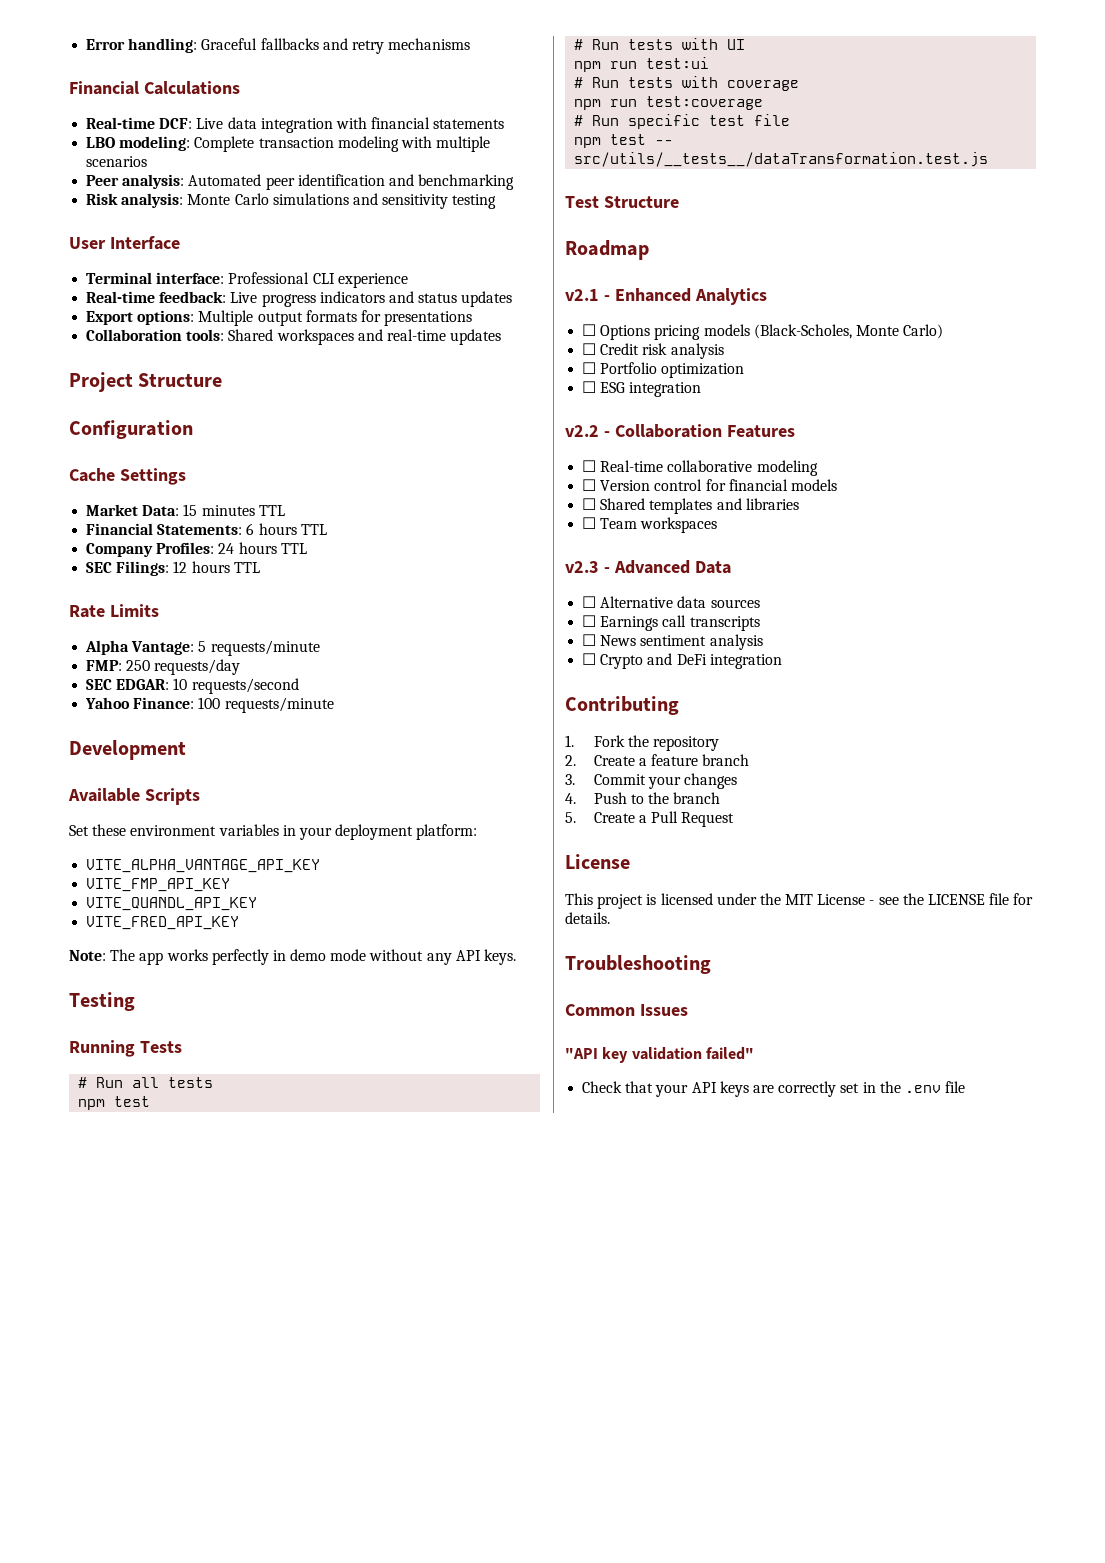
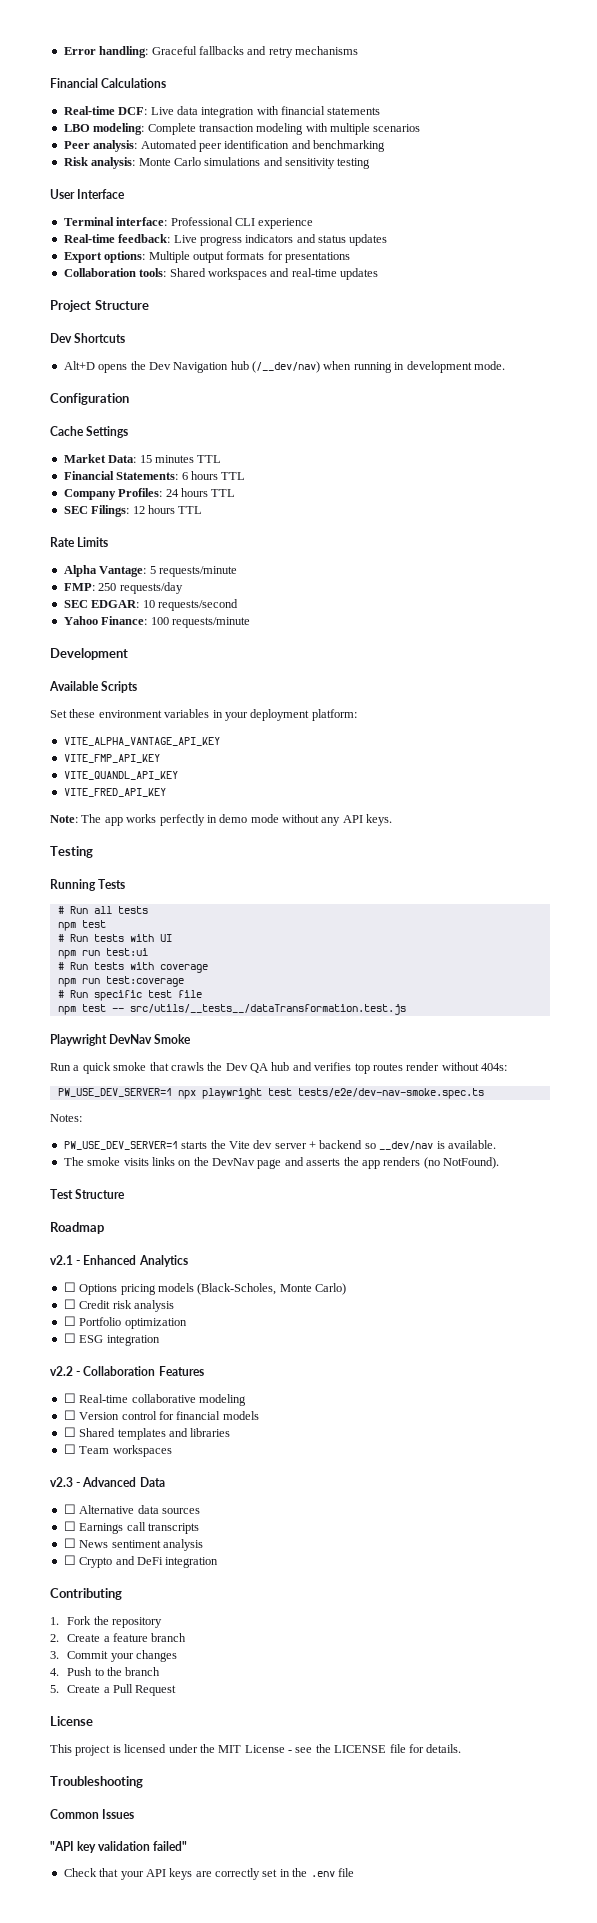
+ Dev Shortcuts
+ Alt+D opens the Dev Navigation hub (/__dev/nav) when running in development mode.
+ Playwright DevNav Smoke
+ Run a quick smoke that crawls the Dev QA hub and verifies top routes render without 404s:
+ PW_USE_DEV_SERVER=1 npx playwright test tests/e2e/dev-nav-smoke.spec.ts
+ Notes:
+ PW_USE_DEV_SERVER=1 starts the Vite dev server + backend so __dev/nav is available.
+ The smoke visits links on the DevNav page and asserts the app renders (no NotFound).

